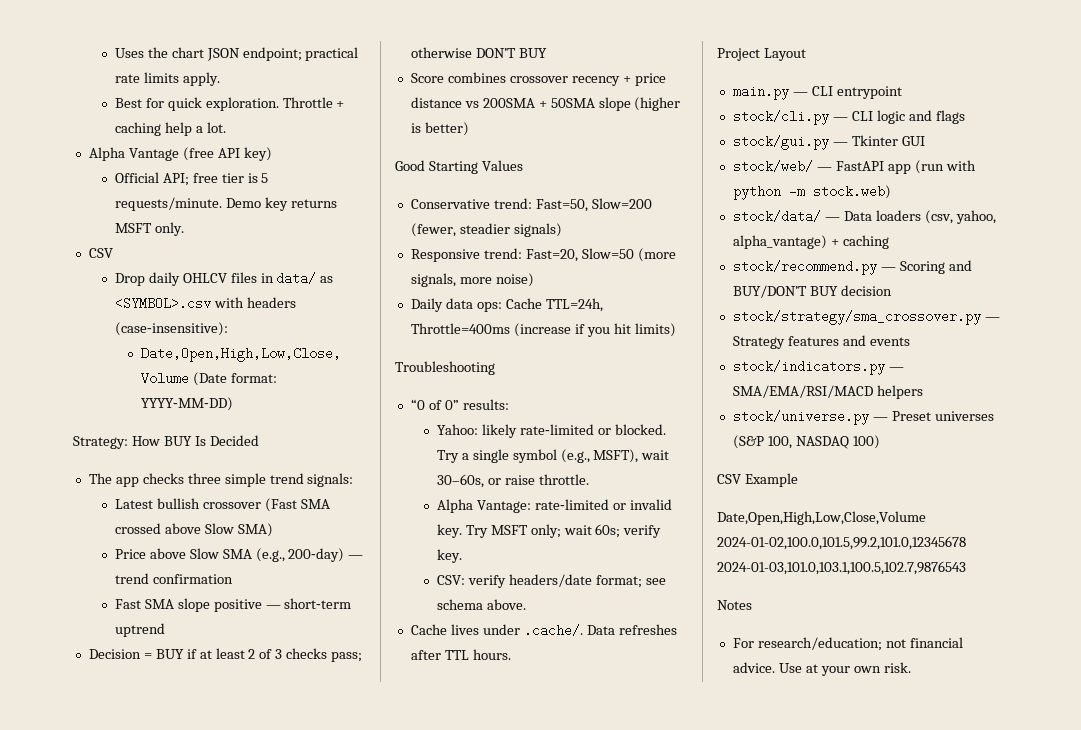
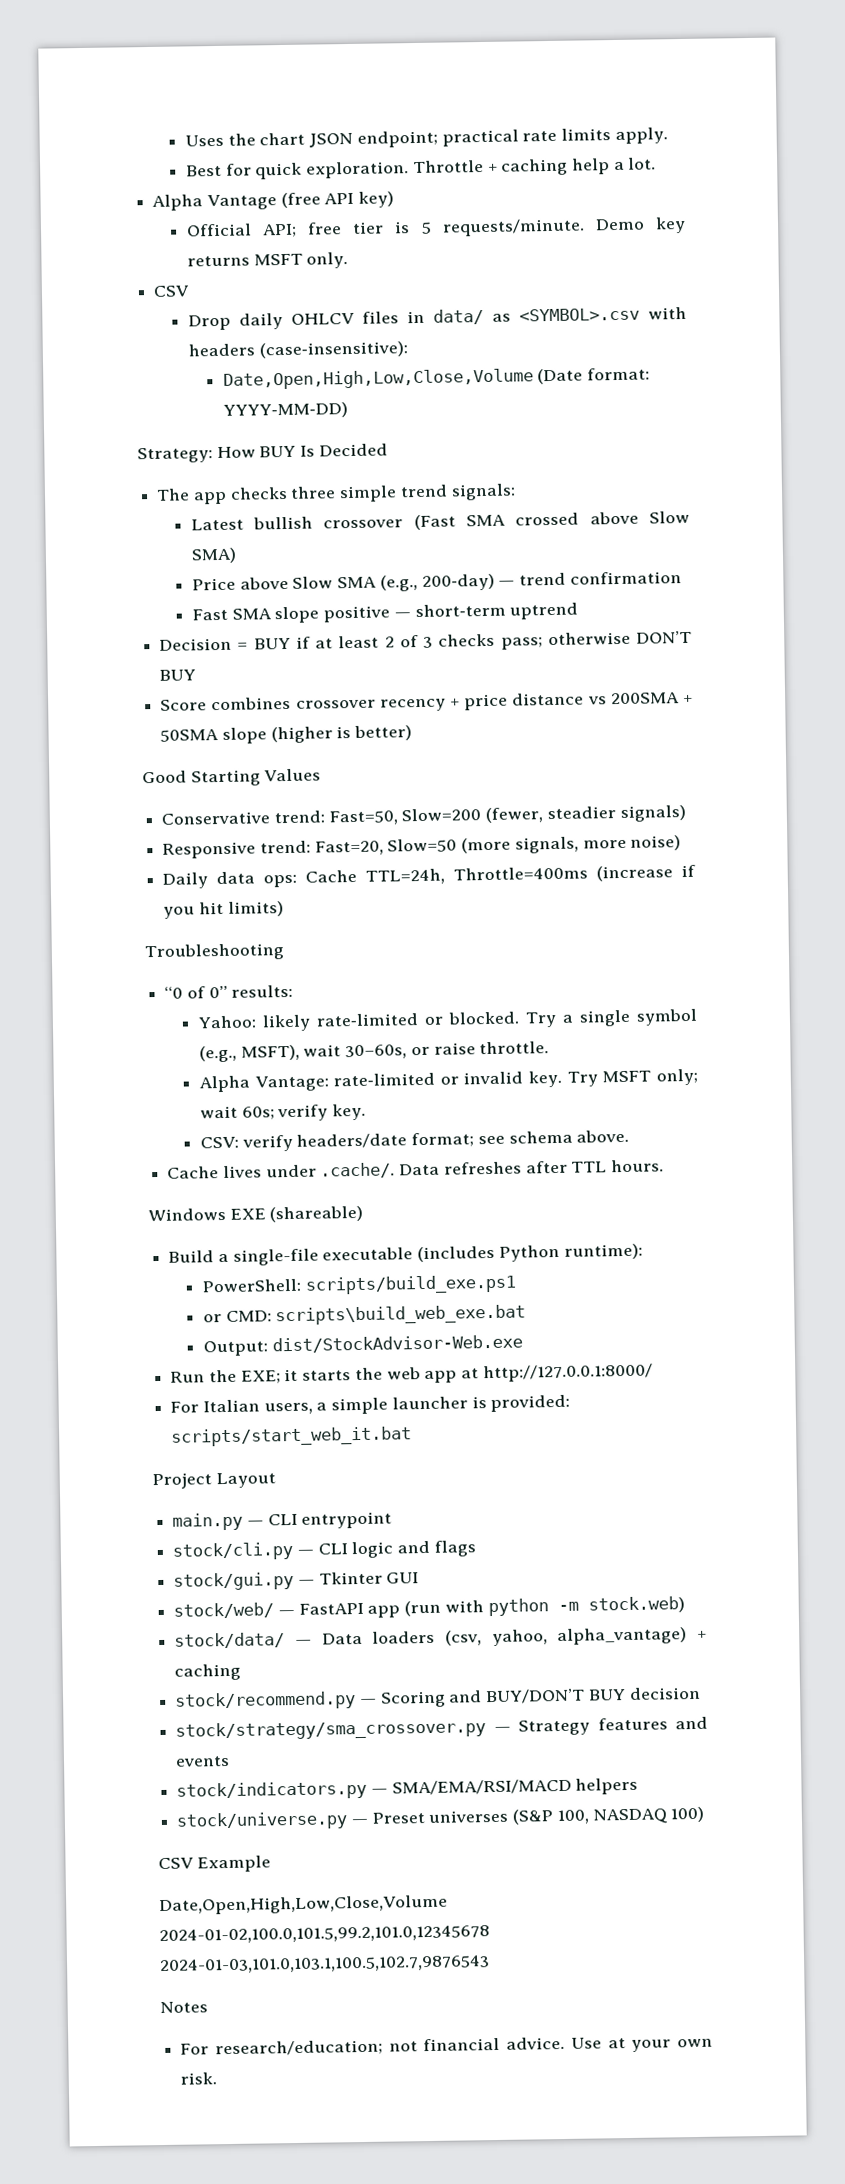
+ Windows EXE (shareable)
+ Build a single-file executable (includes Python runtime):
+ PowerShell: scripts/build_exe.ps1
+ or CMD: scripts\build_web_exe.bat
+ Output: dist/StockAdvisor-Web.exe
+ Run the EXE; it starts the web app at http://127.0.0.1:8000/
+ For Italian users, a simple launcher is provided: scripts/start_web_it.bat

